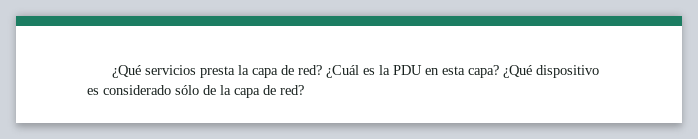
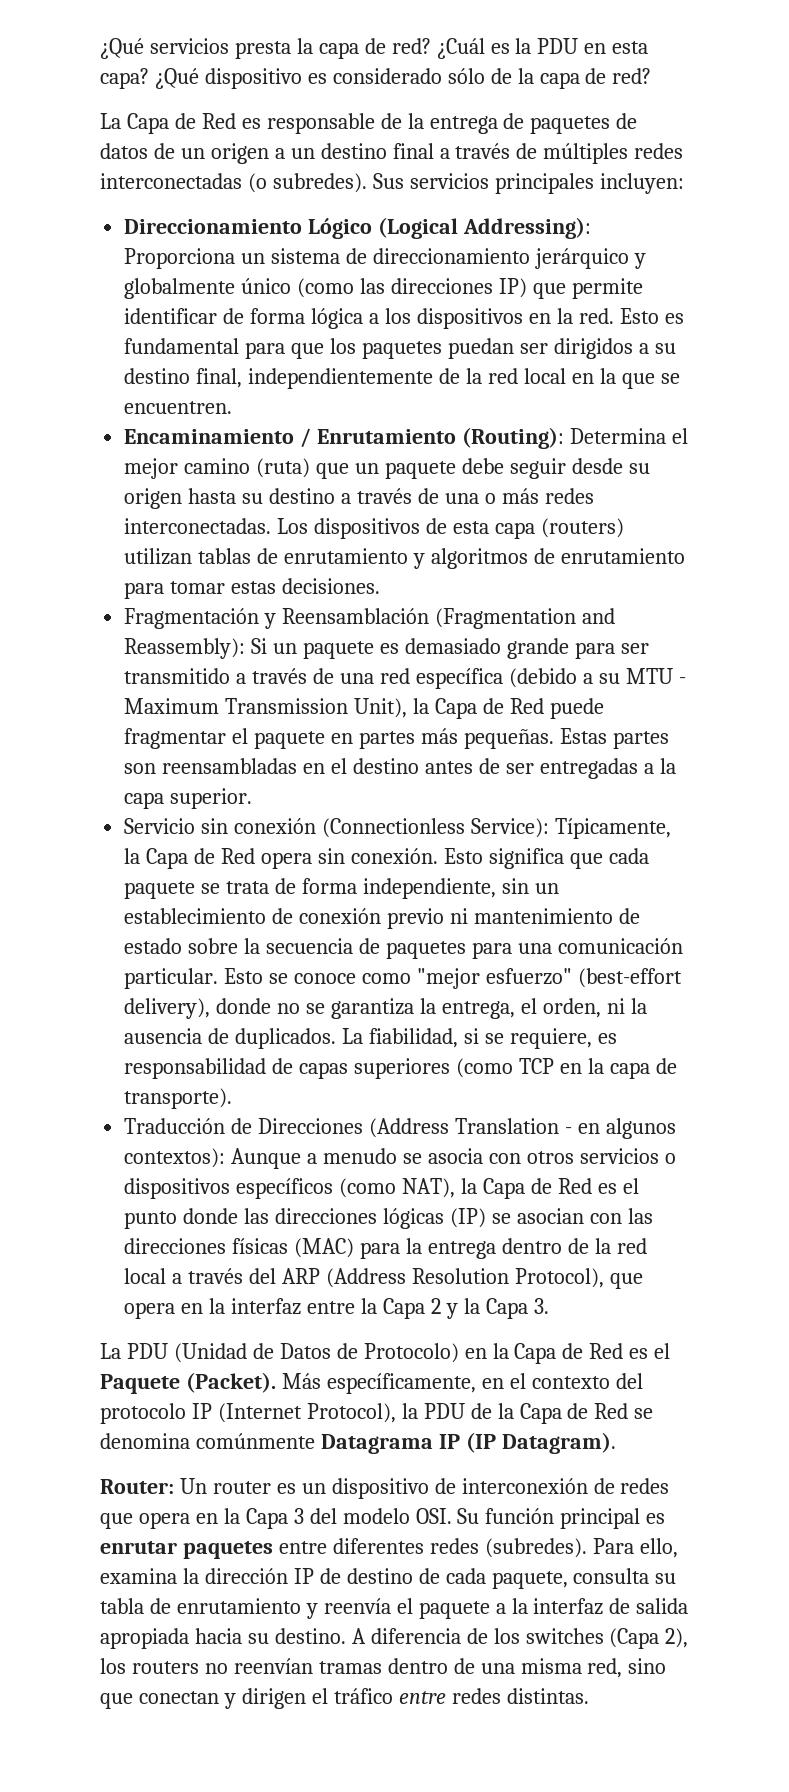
+ La Capa de Red es responsable de la entrega de paquetes de datos de un origen a un destino final a través de múltiples redes interconectadas (o subredes). Sus servicios principales incluyen:
+ Direccionamiento Lógico (Logical Addressing): Proporciona un sistema de direccionamiento jerárquico y globalmente único (como las direcciones IP) que permite identificar de forma lógica a los dispositivos en la red. Esto es fundamental para que los paquetes puedan ser dirigidos a su destino final, independientemente de la red local en la que se encuentren.
+ Encaminamiento / Enrutamiento (Routing): Determina el mejor camino (ruta) que un paquete debe seguir desde su origen hasta su destino a través de una o más redes interconectadas. Los dispositivos de esta capa (routers) utilizan tablas de enrutamiento y algoritmos de enrutamiento para tomar estas decisiones.
+ Fragmentación y Reensamblación (Fragmentation and Reassembly): Si un paquete es demasiado grande para ser transmitido a través de una red específica (debido a su MTU - Maximum Transmission Unit), la Capa de Red puede fragmentar el paquete en partes más pequeñas. Estas partes son reensambladas en el destino antes de ser entregadas a la capa superior.
+ Servicio sin conexión (Connectionless Service): Típicamente, la Capa de Red opera sin conexión. Esto significa que cada paquete se trata de forma independiente, sin un establecimiento de conexión previo ni mantenimiento de estado sobre la secuencia de paquetes para una comunicación particular. Esto se conoce como "mejor esfuerzo" (best-effort delivery), donde no se garantiza la entrega, el orden, ni la ausencia de duplicados. La fiabilidad, si se requiere, es responsabilidad de capas superiores (como TCP en la capa de transporte).
+ Traducción de Direcciones (Address Translation - en algunos contextos): Aunque a menudo se asocia con otros servicios o dispositivos específicos (como NAT), la Capa de Red es el punto donde las direcciones lógicas (IP) se asocian con las direcciones físicas (MAC) para la entrega dentro de la red local a través del ARP (Address Resolution Protocol), que opera en la interfaz entre la Capa 2 y la Capa 3.
+ La PDU (Unidad de Datos de Protocolo) en la Capa de Red es el Paquete (Packet). Más específicamente, en el contexto del protocolo IP (Internet Protocol), la PDU de la Capa de Red se denomina comúnmente Datagrama IP (IP Datagram).
+ Router: Un router es un dispositivo de interconexión de redes que opera en la Capa 3 del modelo OSI. Su función principal es enrutar paquetes entre diferentes redes (subredes). Para ello, examina la dirección IP de destino de cada paquete, consulta su tabla de enrutamiento y reenvía el paquete a la interfaz de salida apropiada hacia su destino. A diferencia de los switches (Capa 2), los routers no reenvían tramas dentro de una misma red, sino que conectan y dirigen el tráfico entre redes distintas.

